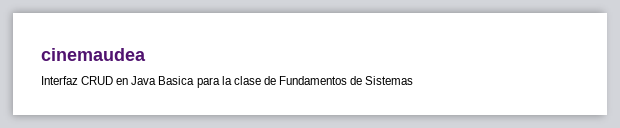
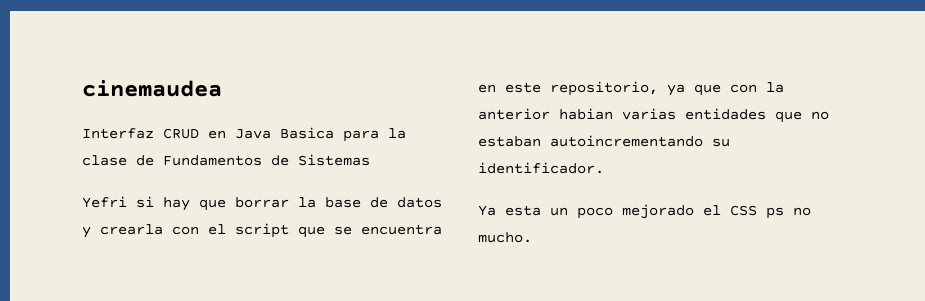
+ Yefri si hay que borrar la base de datos y crearla con el script que se encuentra en este repositorio, ya que con la anterior habian varias entidades que no estaban autoincrementando su identificador.
+ Ya esta un poco mejorado el CSS ps no mucho.

